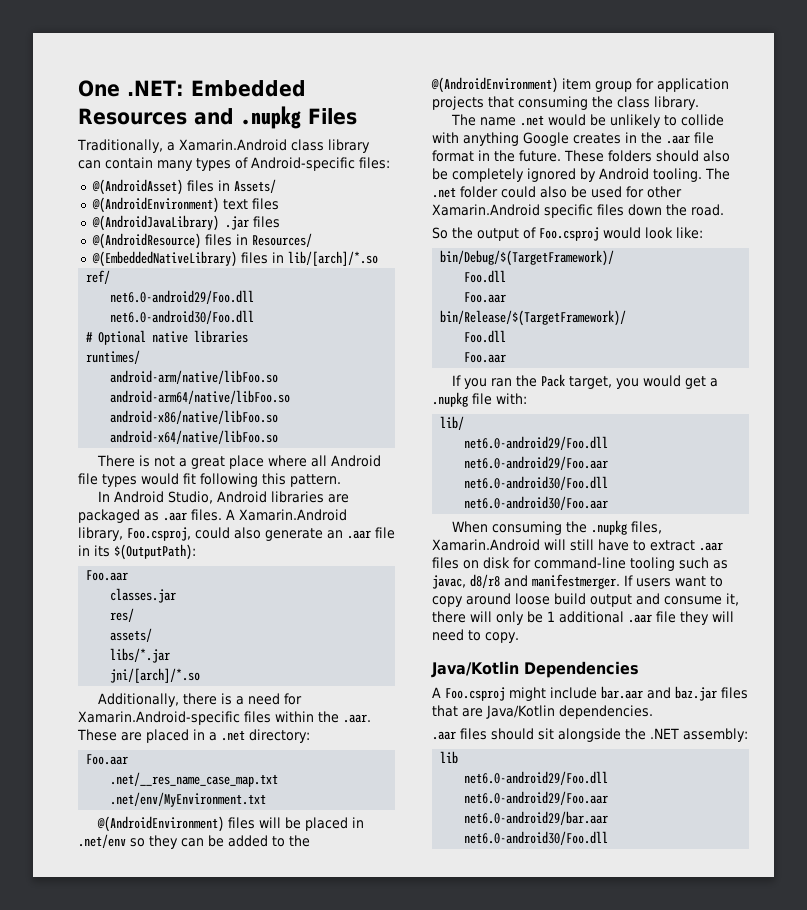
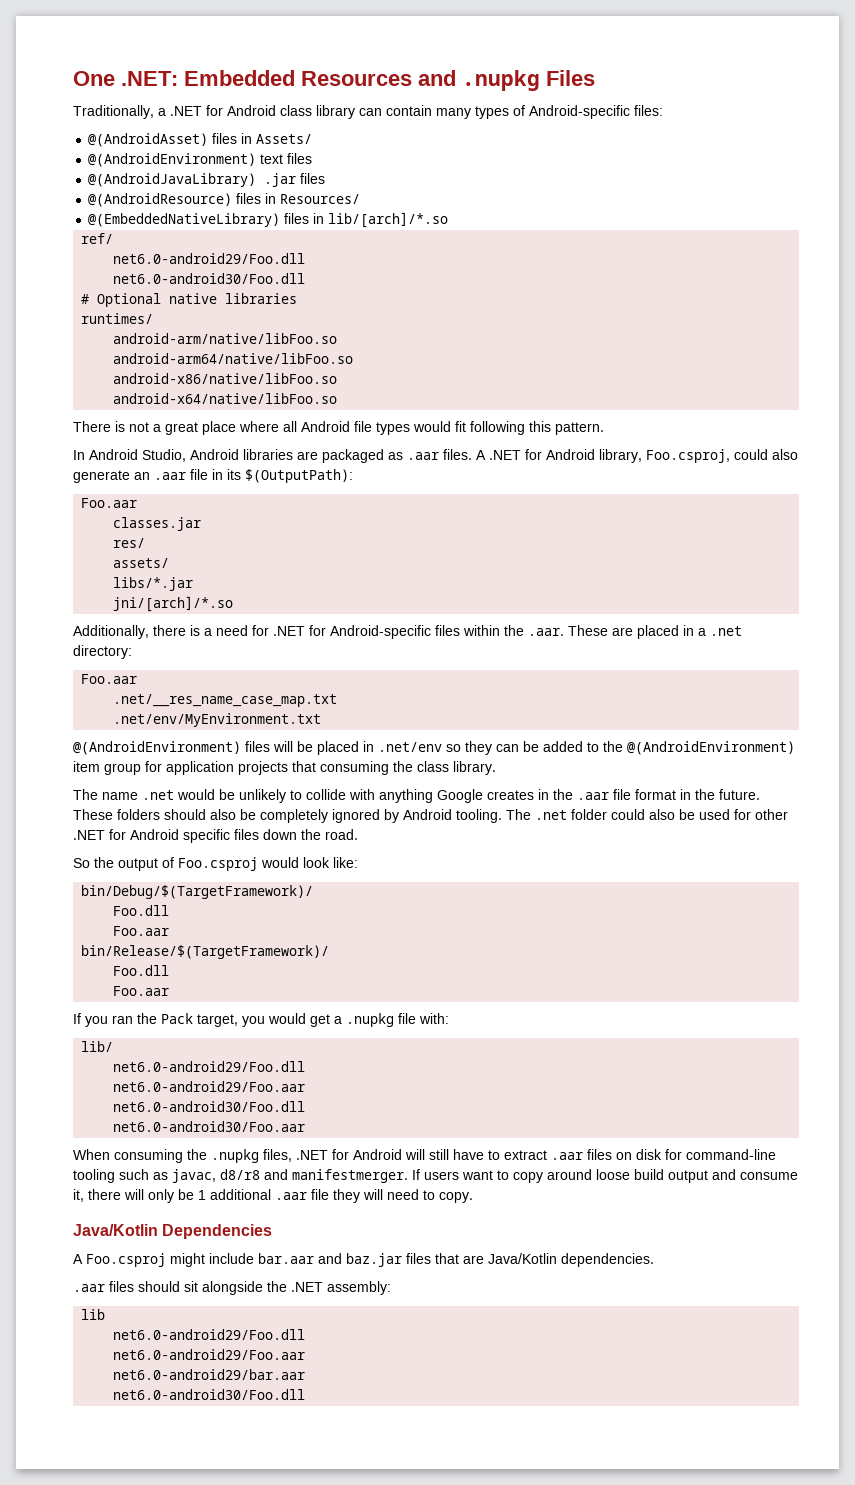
- Traditionally, a Xamarin.Android class library can contain many types of Android-specific files:
+ Traditionally, a .NET for Android class library can contain many types of Android-specific files:
- A Xamarin.Android library, Foo.csproj, could also generate an .aar file in its $(OutputPath):
+ A .NET for Android library, Foo.csproj, could also generate an .aar file in its $(OutputPath):
- Additionally, there is a need for Xamarin.Android-specific files within the .aar. These are placed in a .net directory:
+ Additionally, there is a need for .NET for Android-specific files within the .aar. These are placed in a .net directory:
- The .net folder could also be used for other Xamarin.Android specific files down the road.
+ The .net folder could also be used for other .NET for Android specific files down the road.
- When consuming the .nupkg files, Xamarin.Android will still have to extract .aar files on disk for command-line tooling such as javac, d8/r8 and manifestmerger.
+ When consuming the .nupkg files, .NET for Android will still have to extract .aar files on disk for command-line tooling such as javac, d8/r8 and manifestmerger.

